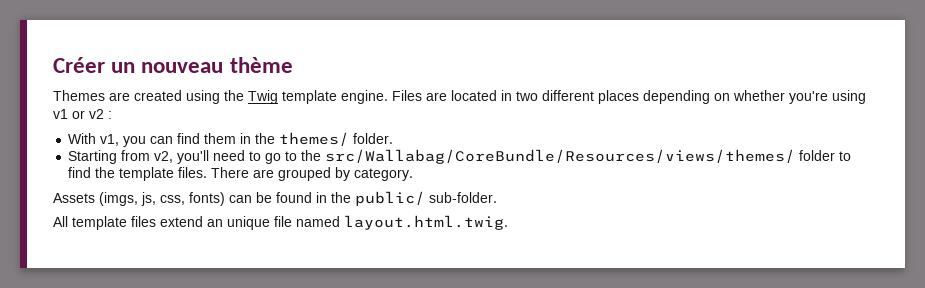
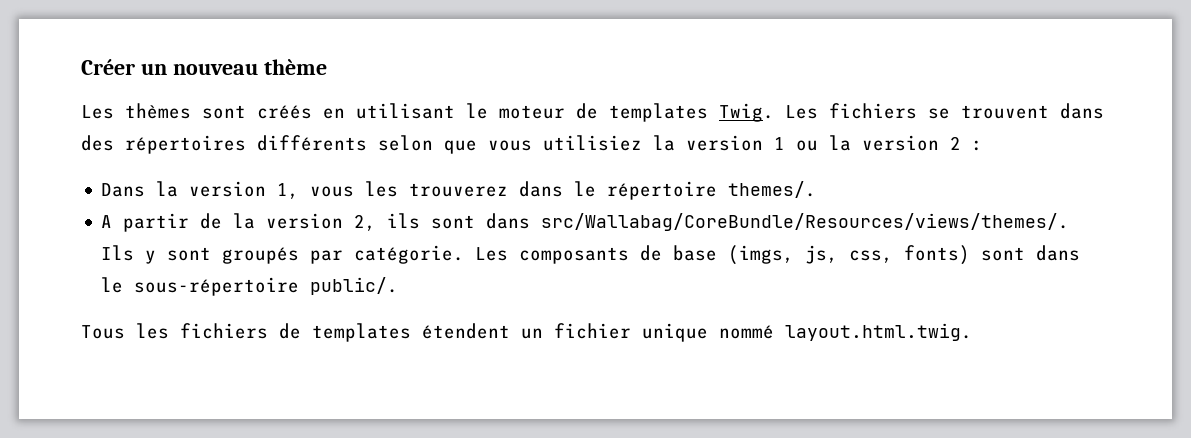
- Themes are created using the Twig template engine. Files are located in two different places depending on whether you're using v1 or v2 :
- With v1, you can find them in the themes/ folder.
- Starting from v2, you'll need to go to the src/Wallabag/CoreBundle/Resources/views/themes/ folder to find the template files. There are grouped by category.
- Assets (imgs, js, css, fonts) can be found in the public/ sub-folder.
- All template files extend an unique file named layout.html.twig.
+ Les thèmes sont créés en utilisant le moteur de templates Twig. Les fichiers se trouvent dans des répertoires différents selon que vous utilisiez la version 1 ou la version 2 :
+ Dans la version 1, vous les trouverez dans le répertoire themes/.
+ A partir de la version 2, ils sont dans src/Wallabag/CoreBundle/Resources/views/themes/. Ils y sont groupés par catégorie. Les composants de base (imgs, js, css, fonts) sont dans le sous-répertoire public/.
+ Tous les fichiers de templates étendent un fichier unique nommé layout.html.twig.

